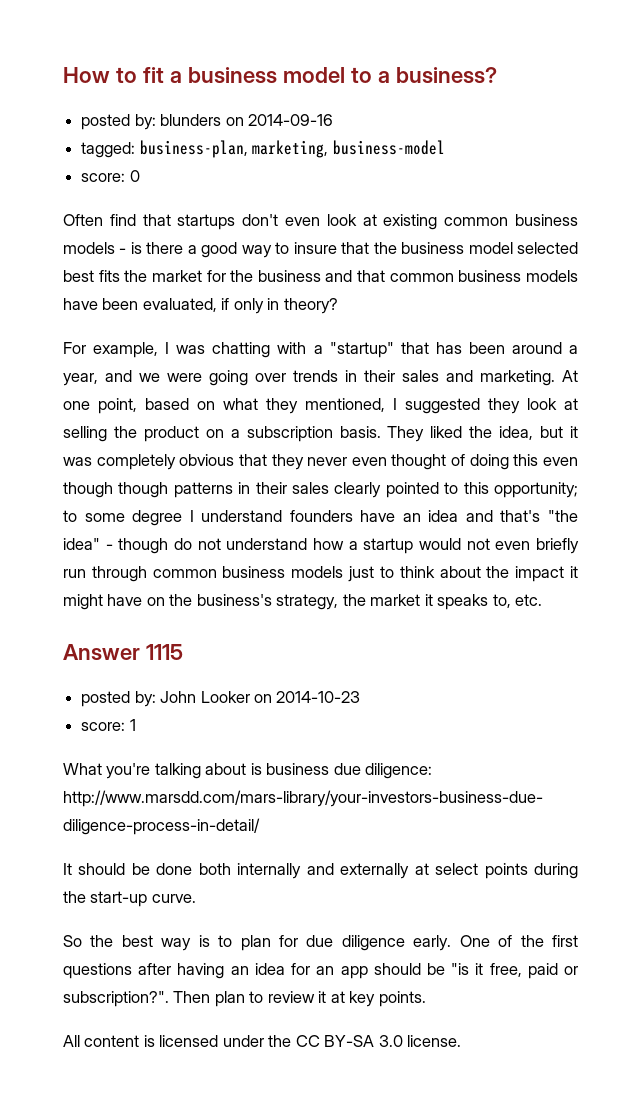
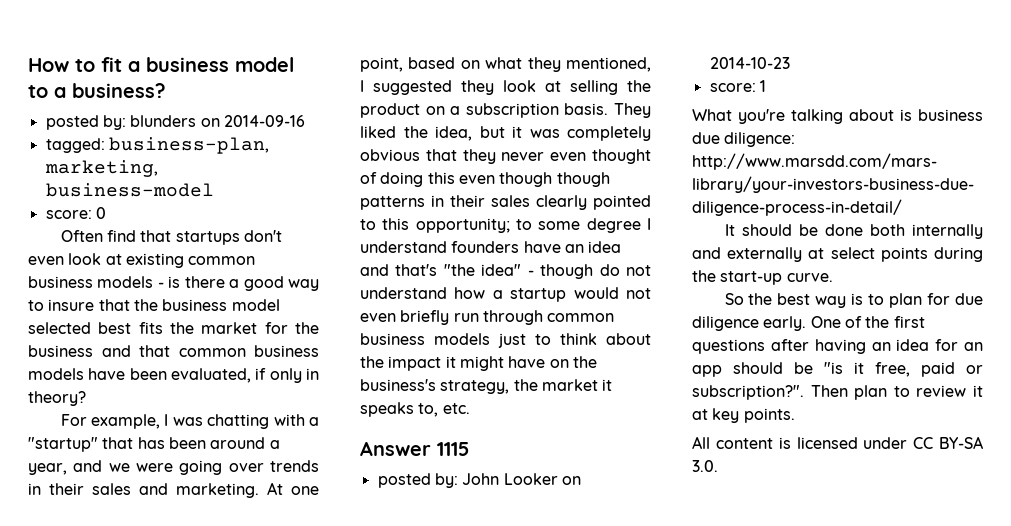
- All content is licensed under the CC BY-SA 3.0 license.
+ All content is licensed under CC BY-SA 3.0.

